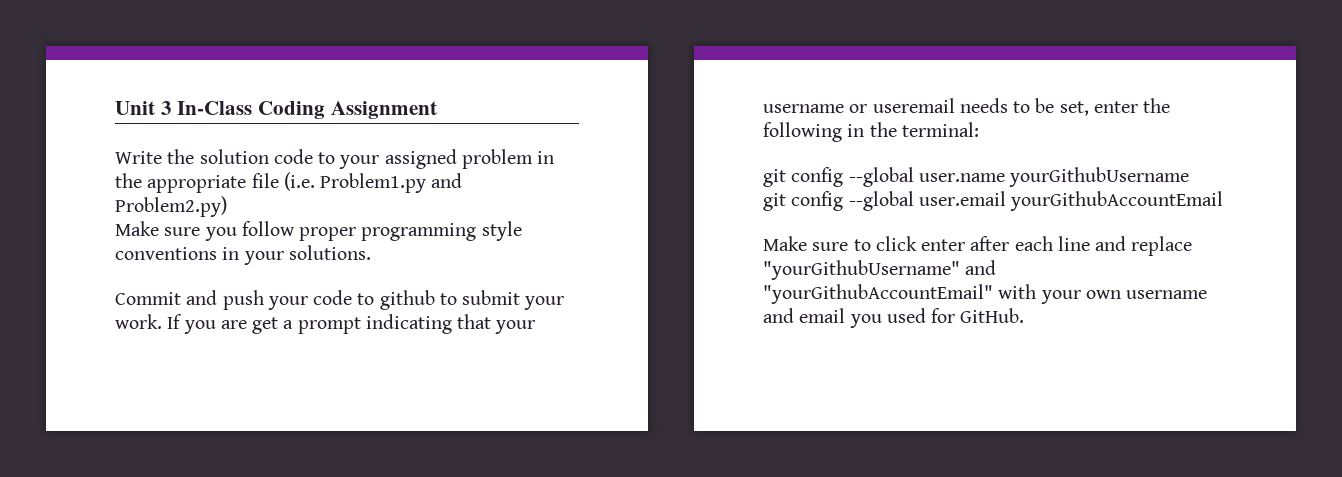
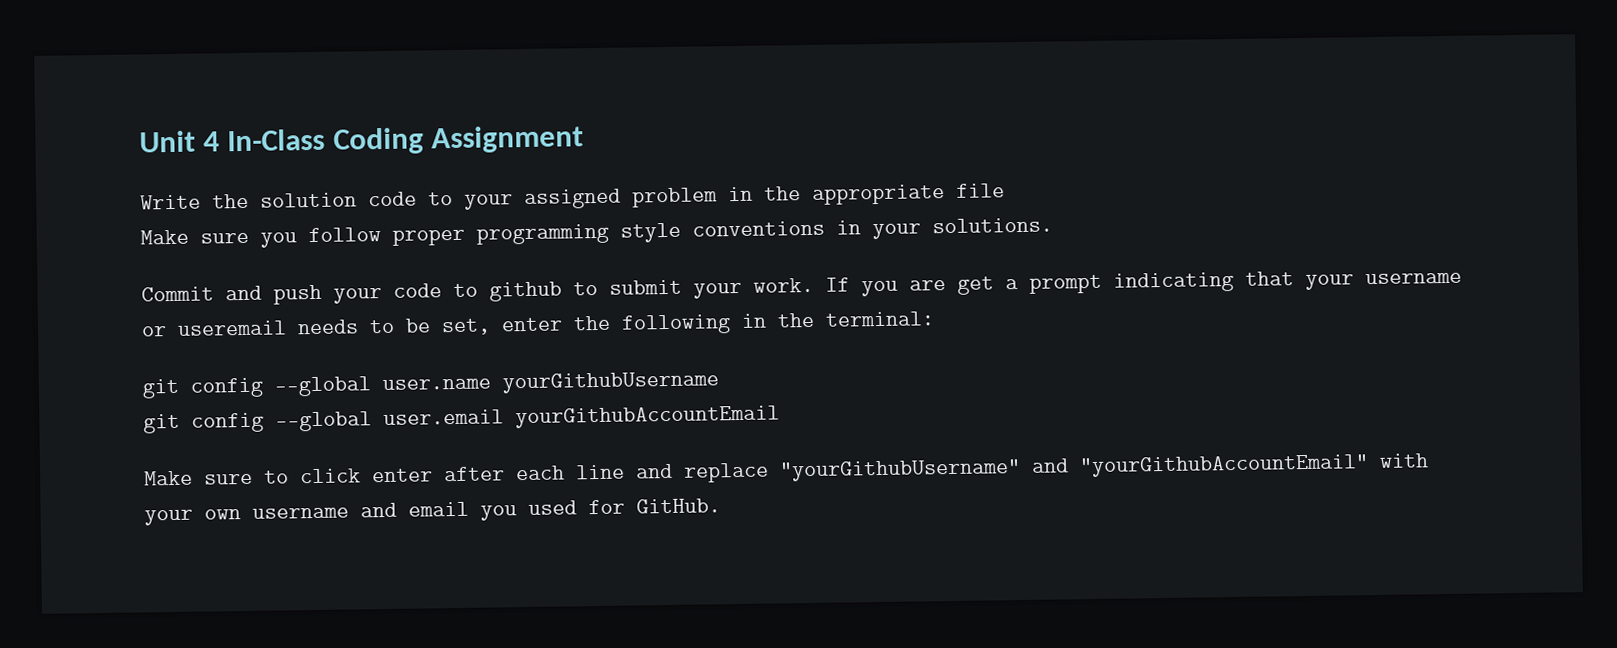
- Unit 3 In-Class Coding Assignment
+ Unit 4 In-Class Coding Assignment
- Write the solution code to your assigned problem in the appropriate file (i.e. Problem1.py and Problem2.py)
+ Write the solution code to your assigned problem in the appropriate file

